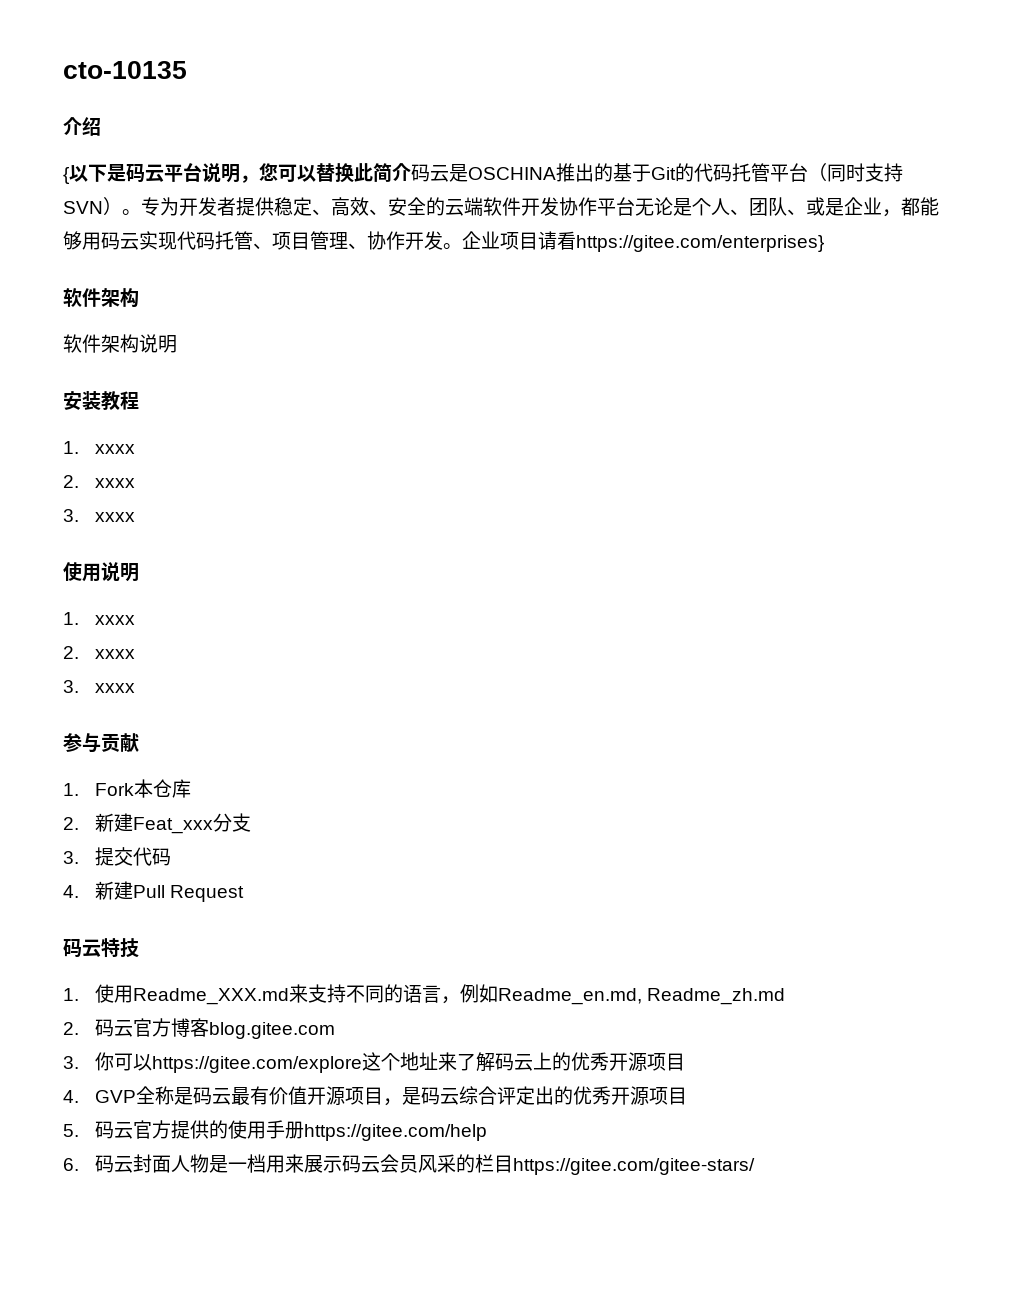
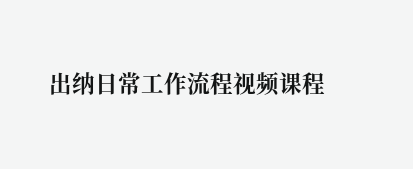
- cto-10135
- 介绍
- {以下是码云平台说明，您可以替换此简介码云是OSCHINA推出的基于Git的代码托管平台（同时支持SVN）。专为开发者提供稳定、高效、安全的云端软件开发协作平台无论是个人、团队、或是企业，都能够用码云实现代码托管、项目管理、协作开发。企业项目请看https://gitee.com/enterprises}
- 软件架构
- 软件架构说明
- 安装教程
- 1. xxxx
- 2. xxxx
- 3. xxxx
- 使用说明
- 1. xxxx
- 2. xxxx
- 3. xxxx
- 参与贡献
- 1. Fork本仓库
- 2.新建Feat_xxx分支
- 3.提交代码
- 4.新建Pull Request
- 码云特技
- 1.使用Readme_XXX.md来支持不同的语言，例如Readme_en.md, Readme_zh.md
- 2.码云官方博客blog.gitee.com
- 3.你可以https://gitee.com/explore这个地址来了解码云上的优秀开源项目
- 4. GVP全称是码云最有价值开源项目，是码云综合评定出的优秀开源项目
- 5.码云官方提供的使用手册https://gitee.com/help
- 6.码云封面人物是一档用来展示码云会员风采的栏目https://gitee.com/gitee-stars/
+ 出纳日常工作流程视频课程

